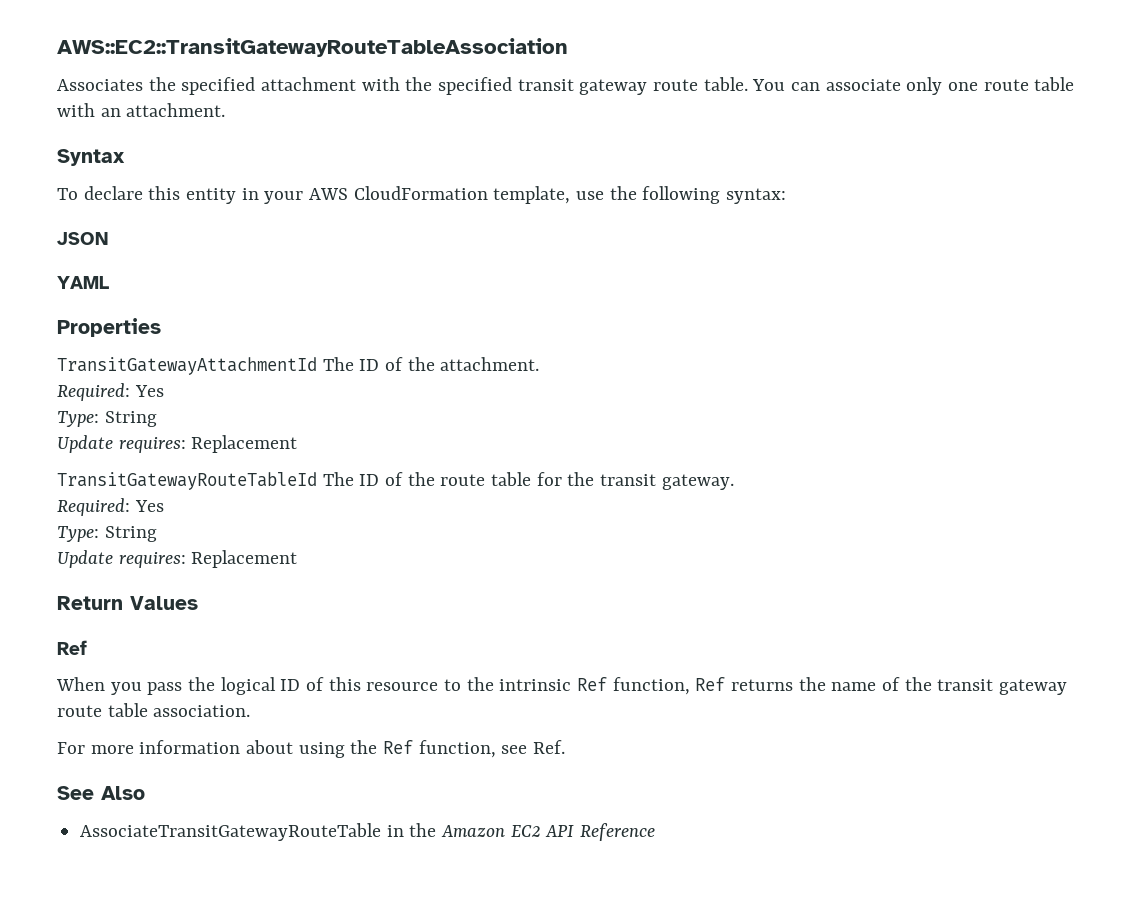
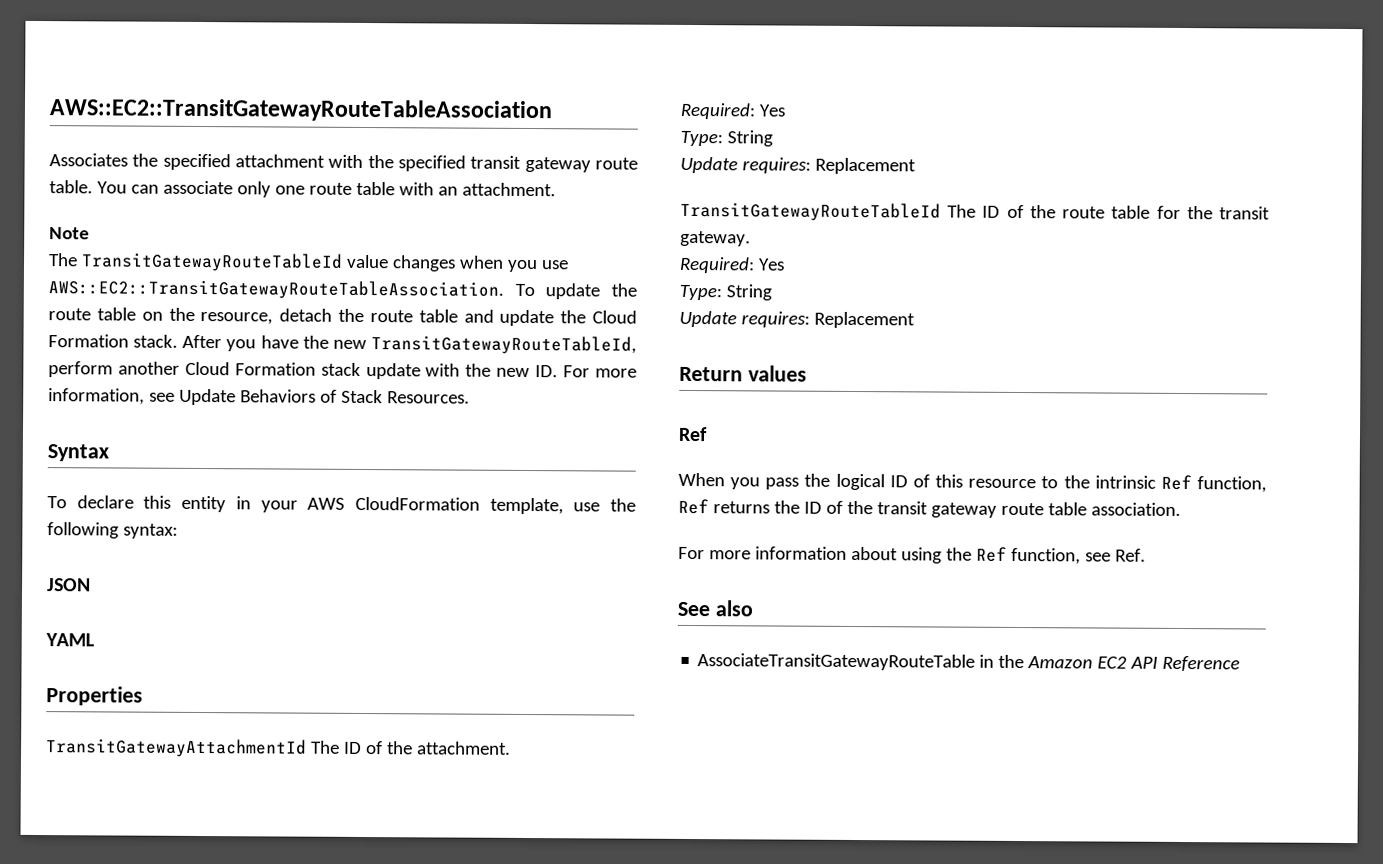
+ Note
+ The TransitGatewayRouteTableId value changes when you use AWS::EC2::TransitGatewayRouteTableAssociation. To update the route table on the resource, detach the route table and update the Cloud Formation stack. After you have the new TransitGatewayRouteTableId, perform another Cloud Formation stack update with the new ID. For more information, see Update Behaviors of Stack Resources.
- Return Values
+ Return values
- When you pass the logical ID of this resource to the intrinsic Ref function, Ref returns the name of the transit gateway route table association.
+ When you pass the logical ID of this resource to the intrinsic Ref function, Ref returns the ID of the transit gateway route table association.
- See Also
+ See also

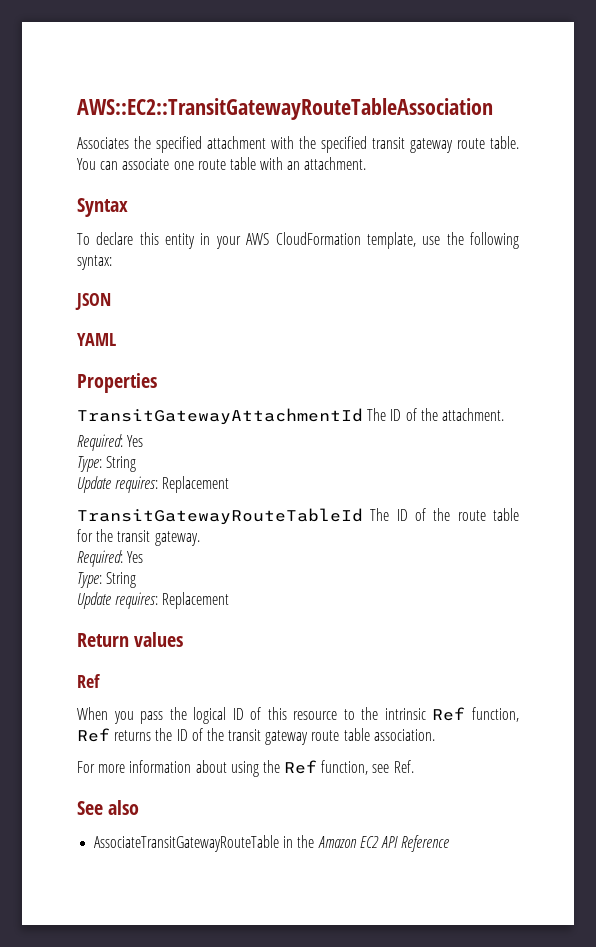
- You can associate only one route table with an attachment.
+ You can associate one route table with an attachment.
- Note
- The TransitGatewayRouteTableId value changes when you use AWS::EC2::TransitGatewayRouteTableAssociation. To update the route table on the resource, detach the route table and update the Cloud Formation stack. After you have the new TransitGatewayRouteTableId, perform another Cloud Formation stack update with the new ID. For more information, see Update Behaviors of Stack Resources.

